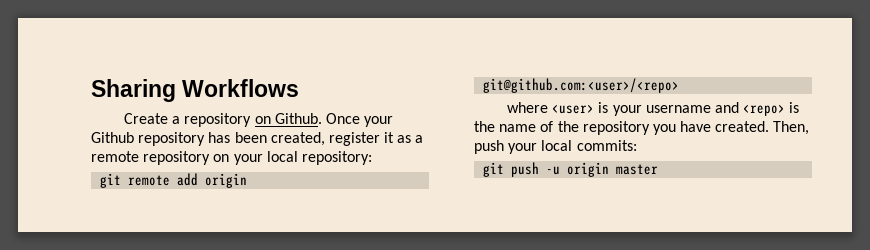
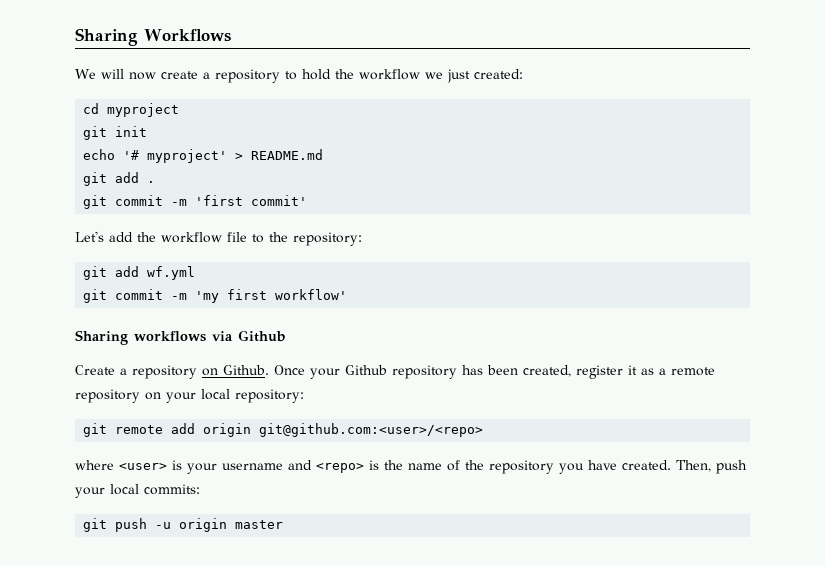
+ We will now create a repository to hold the workflow we just created:
+ cd myproject
+ git init
+ echo '# myproject' > README.md
+ git add .
+ git commit -m 'first commit'
+ Let's add the workflow file to the repository:
+ git add wf.yml
+ git commit -m 'my first workflow'
+ Sharing workflows via Github

